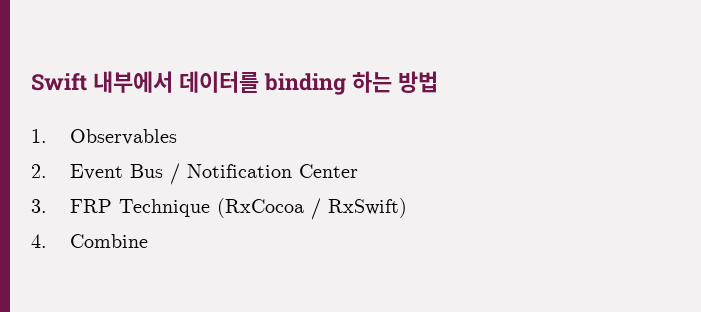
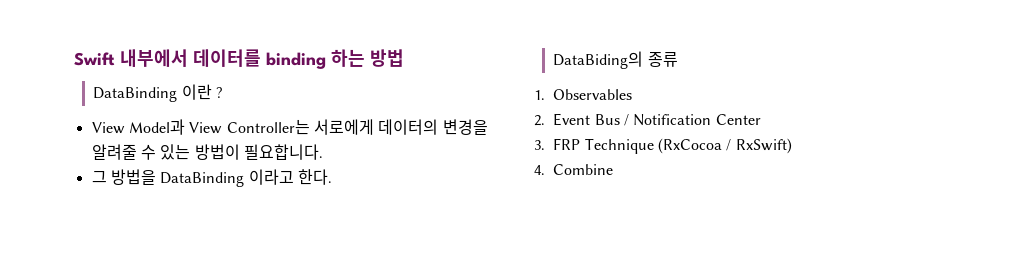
+ DataBinding 이란 ?
+ View Model과 View Controller는 서로에게 데이터의 변경을 알려줄 수 있는 방법이 필요합니다.
+ 그 방법을 DataBinding 이라고 한다.
+ DataBiding의 종류

